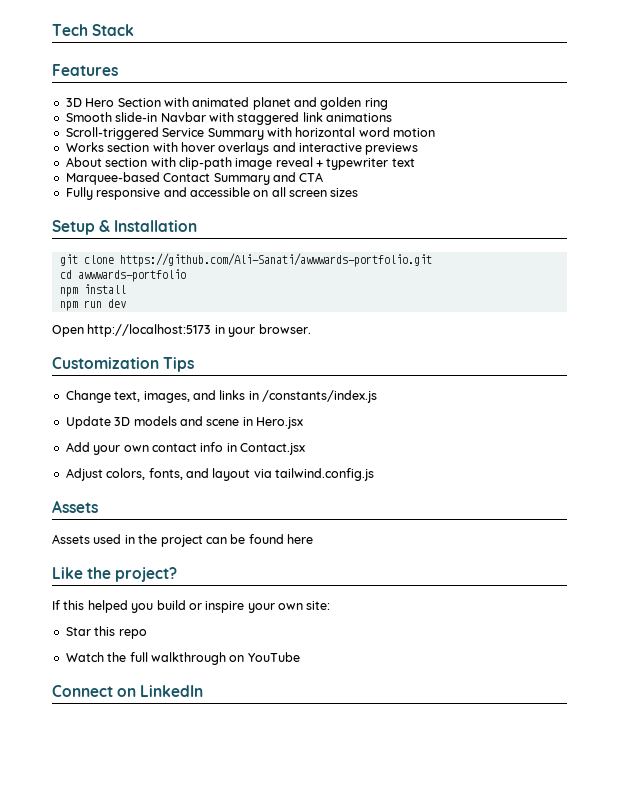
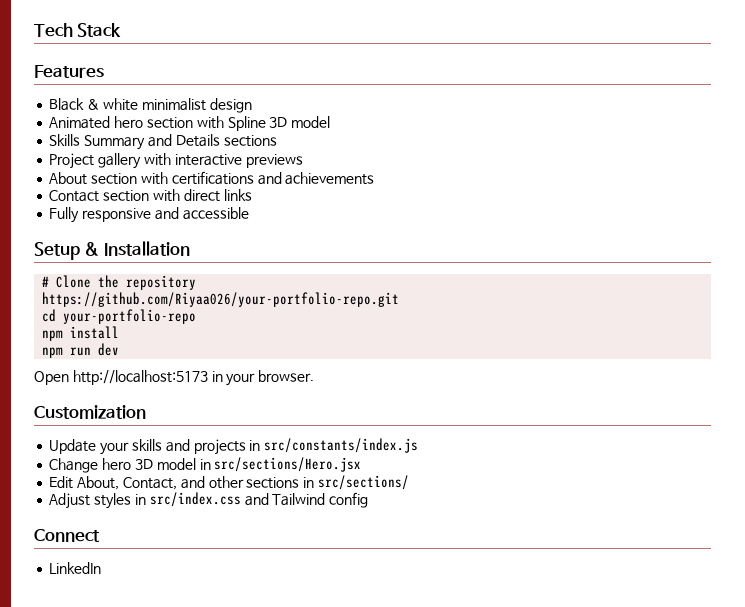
- 3D Hero Section with animated planet and golden ring
- Smooth slide-in Navbar with staggered link animations
- Scroll-triggered Service Summary with horizontal word motion
- Works section with hover overlays and interactive previews
+ Black & white minimalist design
+ Animated hero section with Spline 3D model
+ Skills Summary and Details sections
+ Project gallery with interactive previews
- About section with clip-path image reveal + typewriter text
- Marquee-based Contact Summary and CTA
+ About section with certifications and achievements
+ Contact section with direct links
- Fully responsive and accessible on all screen sizes
+ Fully responsive and accessible
- git clone https://github.com/Ali-Sanati/awwwards-portfolio.git
+ # Clone the repository
+ https://github.com/Riyaa026/your-portfolio-repo.git
- cd awwwards-portfolio
+ cd your-portfolio-repo
- Customization Tips
- Change text, images, and links in /constants/index.js
- Update 3D models and scene in Hero.jsx
- Add your own contact info in Contact.jsx
- Adjust colors, fonts, and layout via tailwind.config.js
- Assets
- Assets used in the project can be found here
- Like the project?
- If this helped you build or inspire your own site:
- Star this repo
- Watch the full walkthrough on YouTube
+ Customization
+ Update your skills and projects in src/constants/index.js
+ Change hero 3D model in src/sections/Hero.jsx
+ Edit About, Contact, and other sections in src/sections/
+ Adjust styles in src/index.css and Tailwind config
- Connect on LinkedIn
+ Connect
+ LinkedIn

